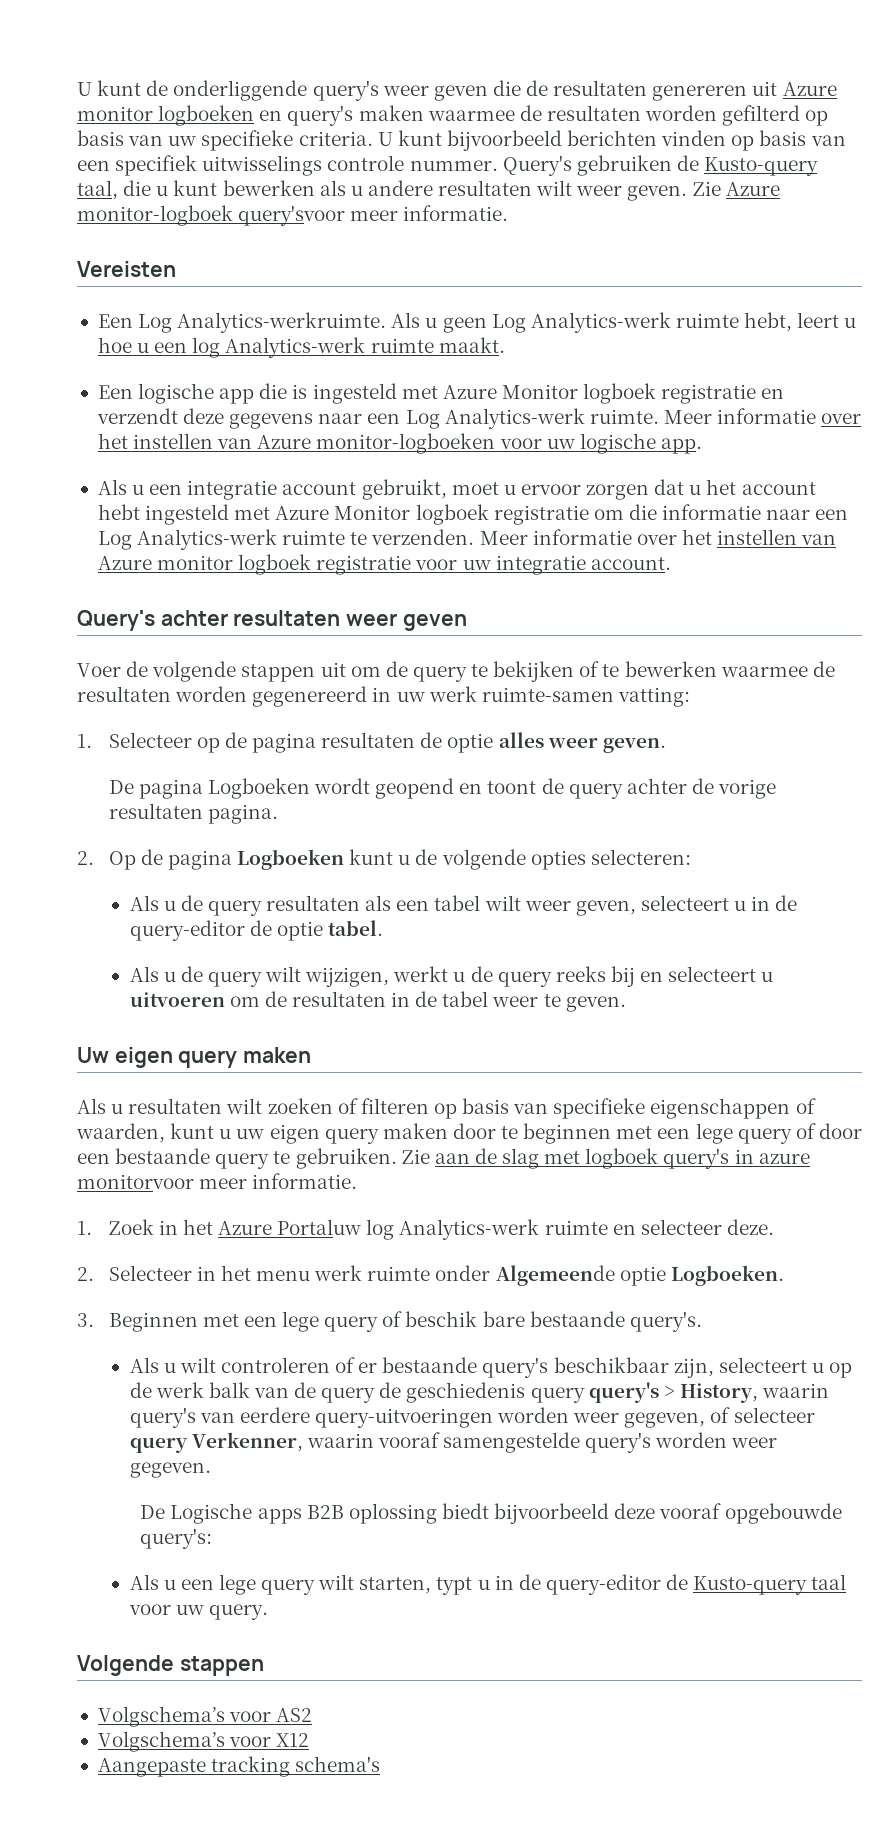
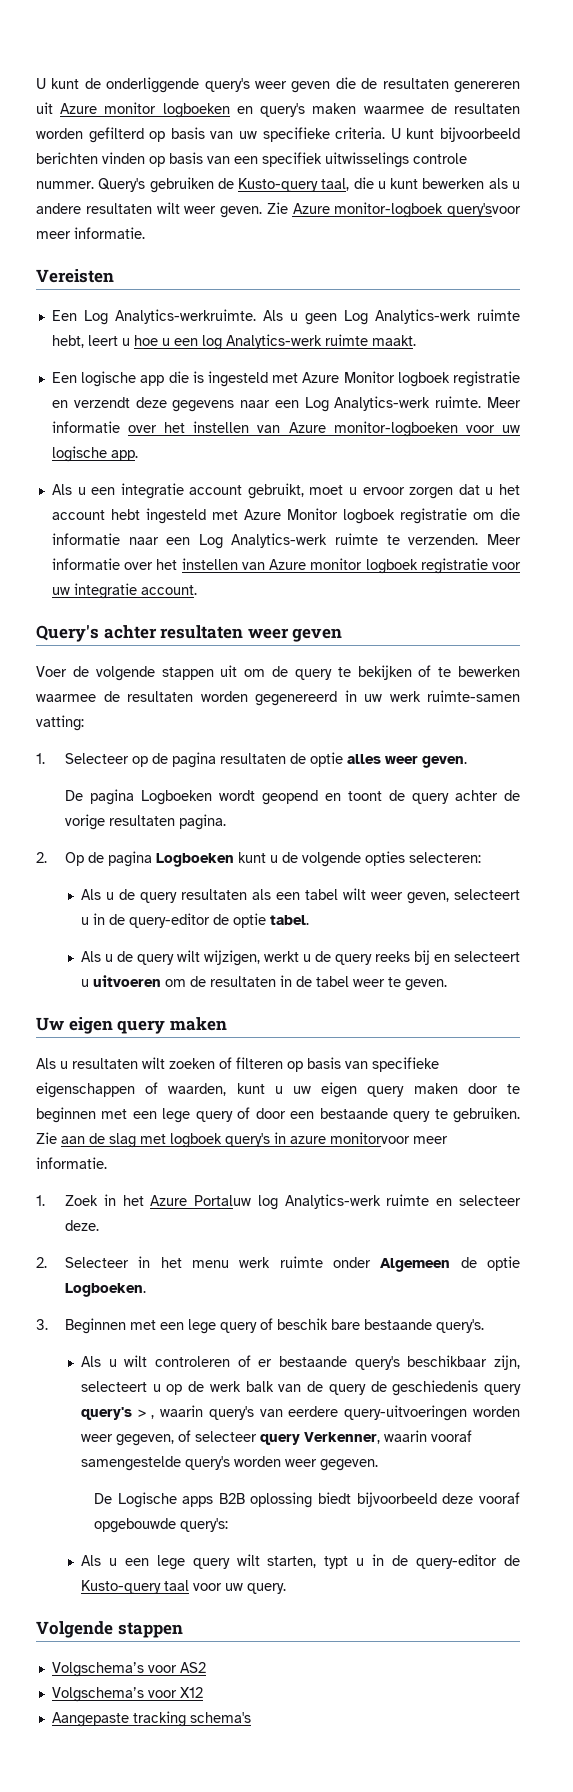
- 2. Selecteer in het menu werk ruimte onder Algemeende optie Logboeken.
+ 2. Selecteer in het menu werk ruimte onder Algemeen de optie Logboeken.
- Als u wilt controleren of er bestaande query's beschikbaar zijn, selecteert u op de werk balk van de query de geschiedenis query query's > History, waarin query's van eerdere query-uitvoeringen worden weer gegeven, of selecteer query Verkenner, waarin vooraf samengestelde query's worden weer gegeven.
+ Als u wilt controleren of er bestaande query's beschikbaar zijn, selecteert u op de werk balk van de query de geschiedenis query query's > , waarin query's van eerdere query-uitvoeringen worden weer gegeven, of selecteer query Verkenner, waarin vooraf samengestelde query's worden weer gegeven.

